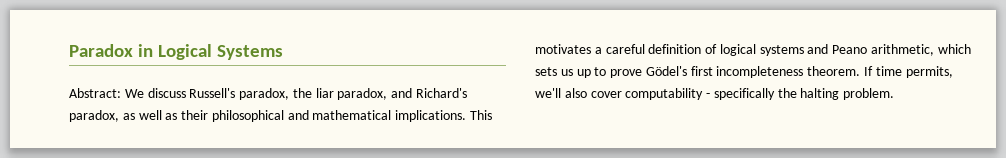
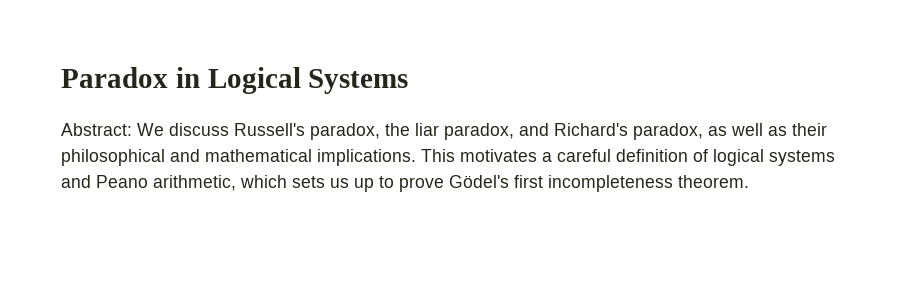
- If time permits, we'll also cover computability - specifically the halting problem.

